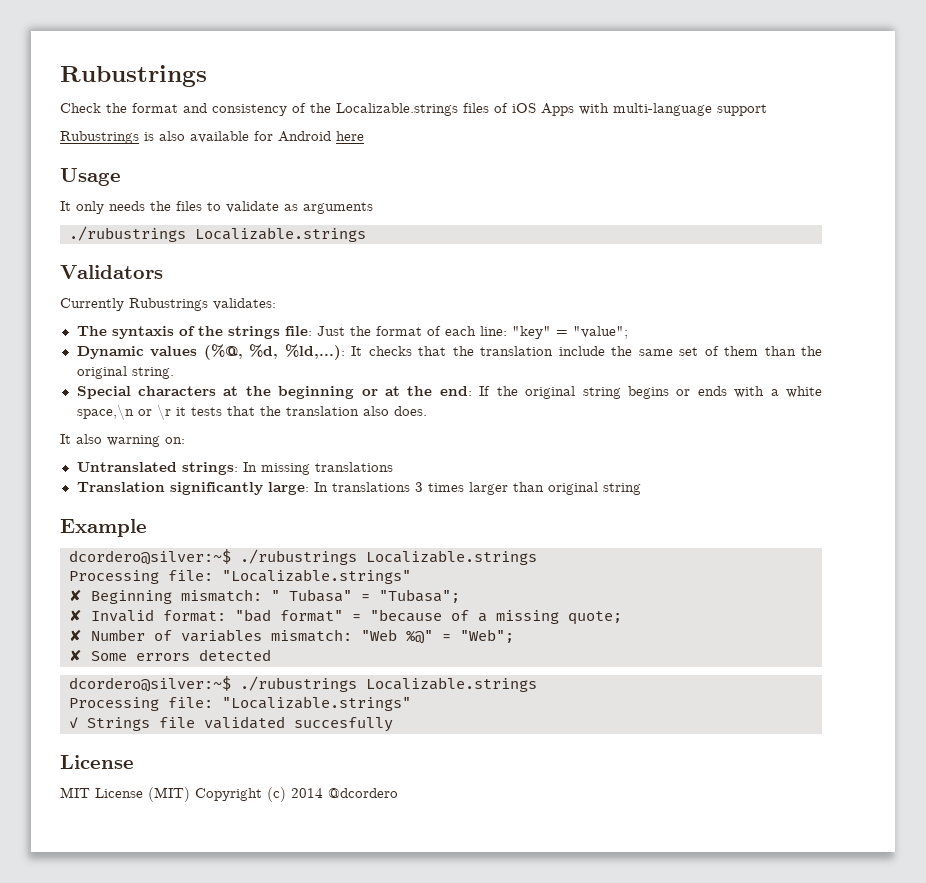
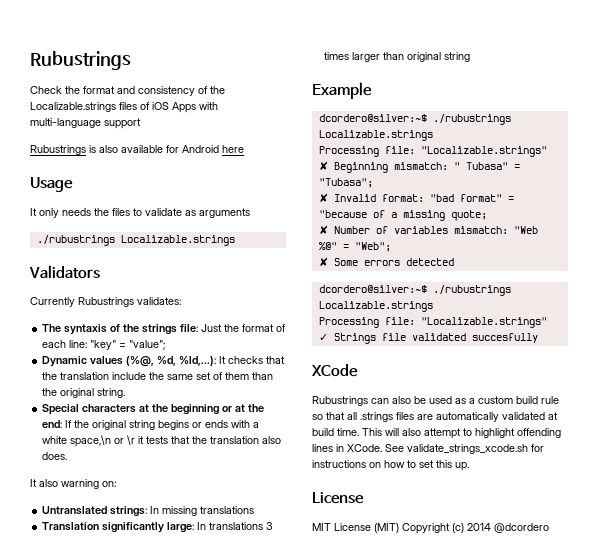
+ XCode
+ Rubustrings can also be used as a custom build rule so that all .strings files are automatically validated at build time. This will also attempt to highlight offending lines in XCode. See validate_strings_xcode.sh for instructions on how to set this up.

